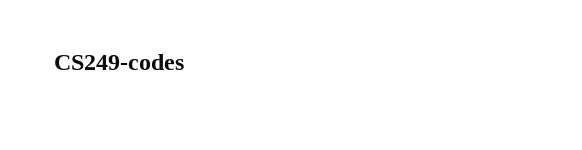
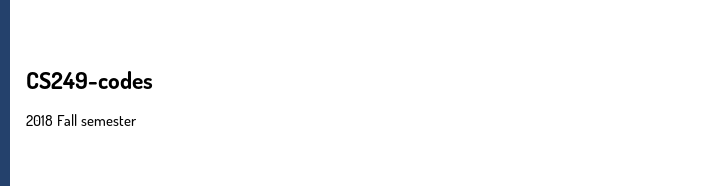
+ 2018 Fall semester

